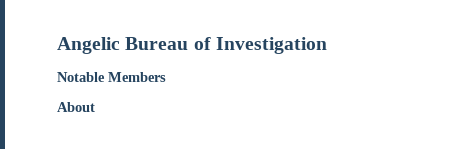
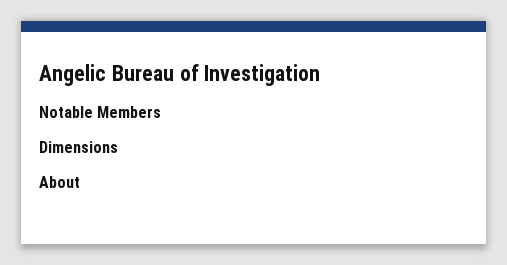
+ Dimensions

